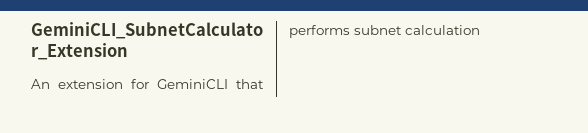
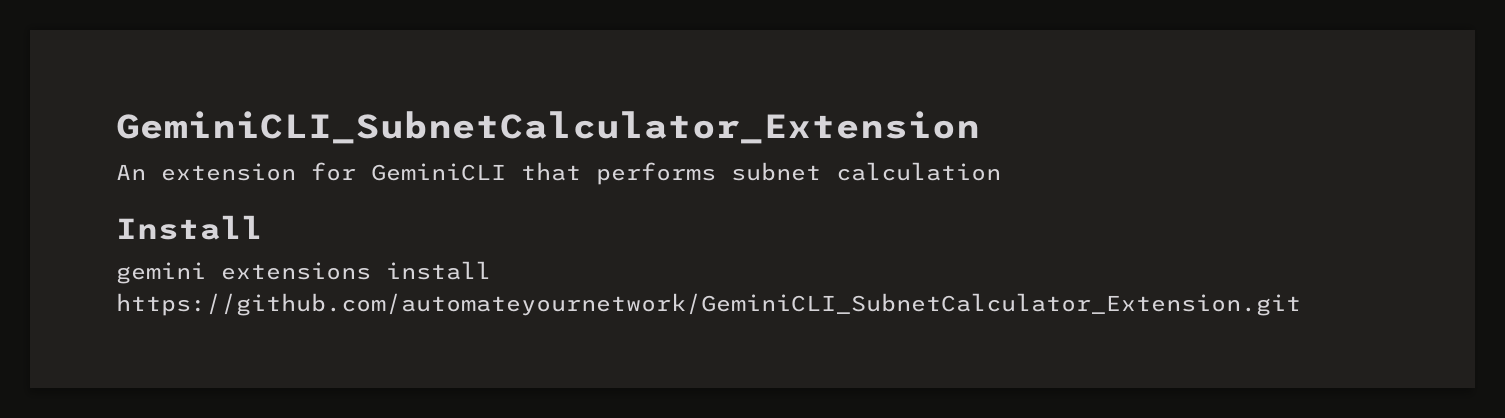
+ Install
+ gemini extensions install https://github.com/automateyournetwork/GeminiCLI_SubnetCalculator_Extension.git

